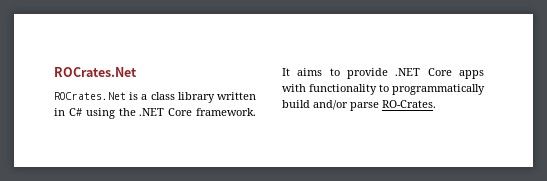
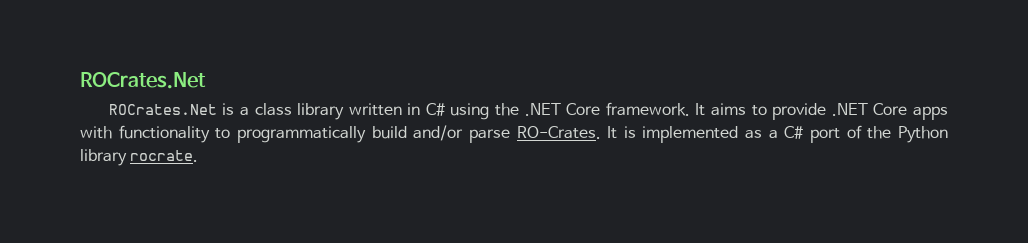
+ It is implemented as a C# port of the Python library rocrate.

